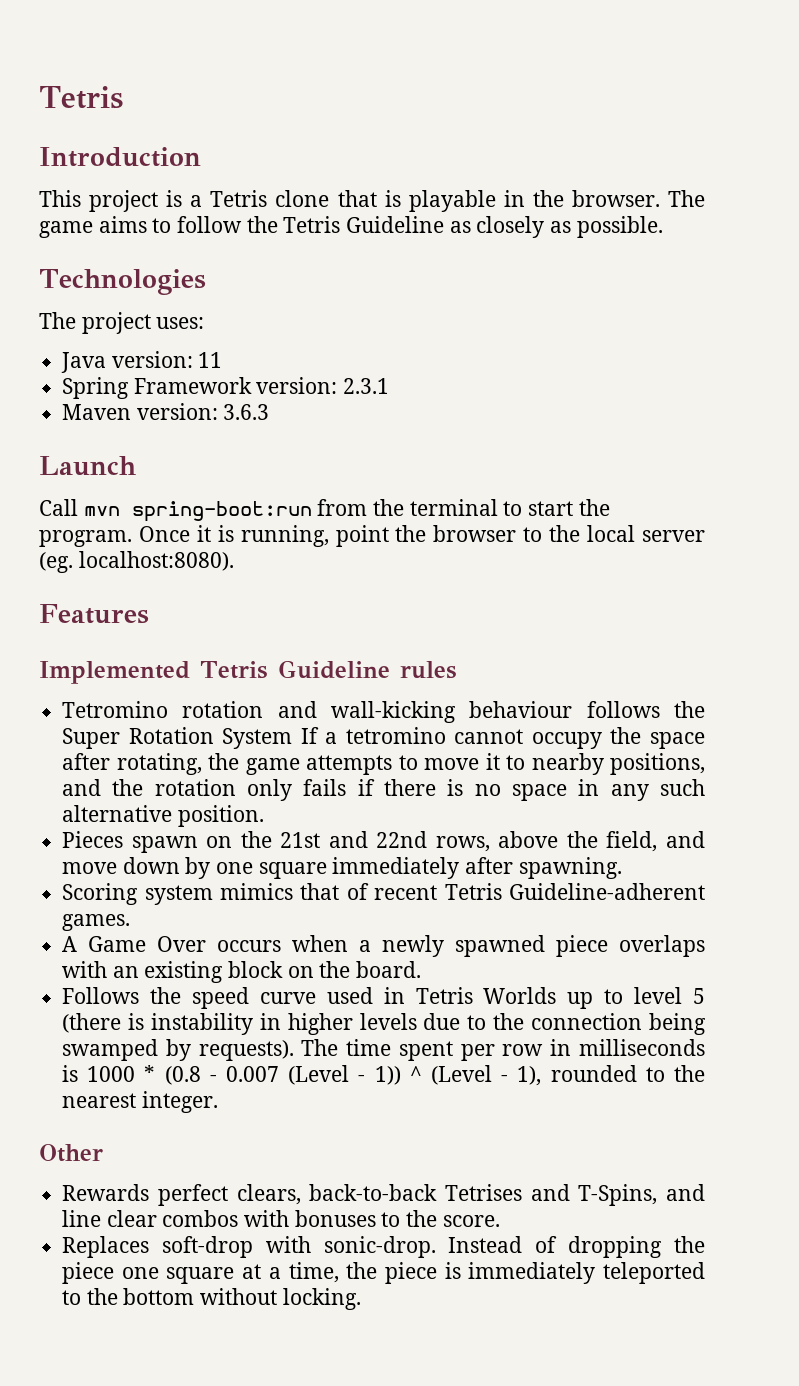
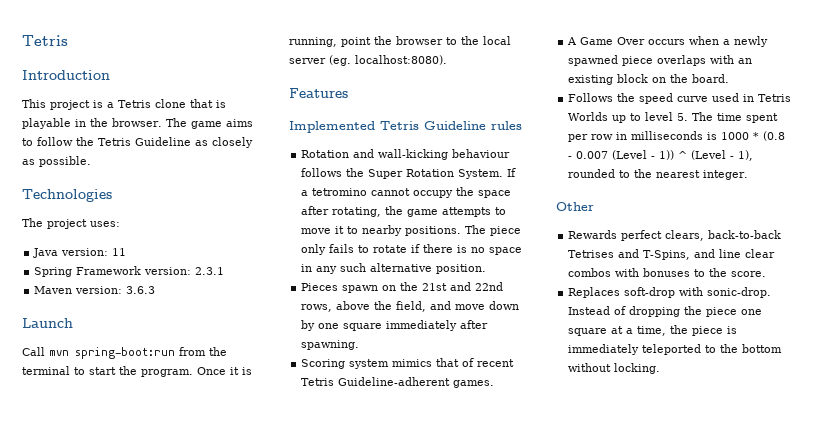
- Tetromino rotation and wall-kicking behaviour follows the Super Rotation System If a tetromino cannot occupy the space after rotating, the game attempts to move it to nearby positions, and the rotation only fails if there is no space in any such alternative position.
+ Rotation and wall-kicking behaviour follows the Super Rotation System. If a tetromino cannot occupy the space after rotating, the game attempts to move it to nearby positions. The piece only fails to rotate if there is no space in any such alternative position.
- Follows the speed curve used in Tetris Worlds up to level 5 (there is instability in higher levels due to the connection being swamped by requests). The time spent per row in milliseconds is 1000 * (0.8 - 0.007 (Level - 1)) ^ (Level - 1), rounded to the nearest integer.
+ Follows the speed curve used in Tetris Worlds up to level 5. The time spent per row in milliseconds is 1000 * (0.8 - 0.007 (Level - 1)) ^ (Level - 1), rounded to the nearest integer.

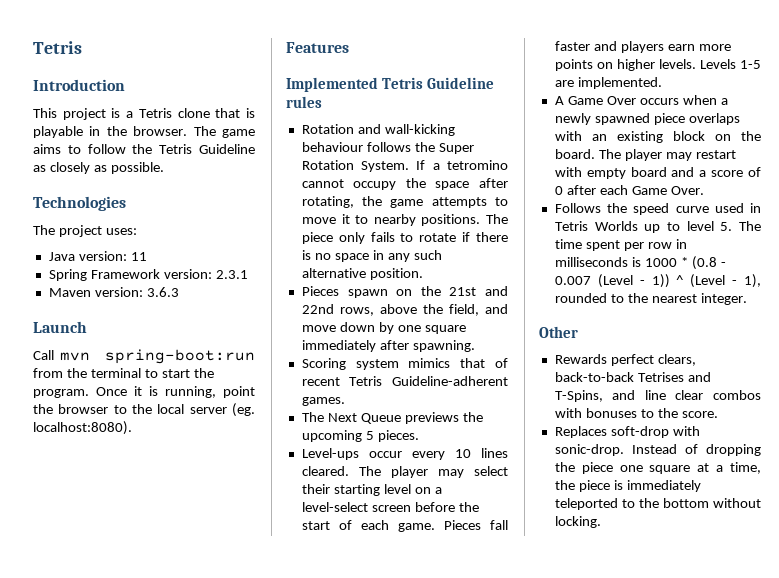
+ The Next Queue previews the upcoming 5 pieces.
+ Level-ups occur every 10 lines cleared. The player may select their starting level on a level-select screen before the start of each game. Pieces fall faster and players earn more points on higher levels. Levels 1-5 are implemented.
+ The player may restart with empty board and a score of 0 after each Game Over.

